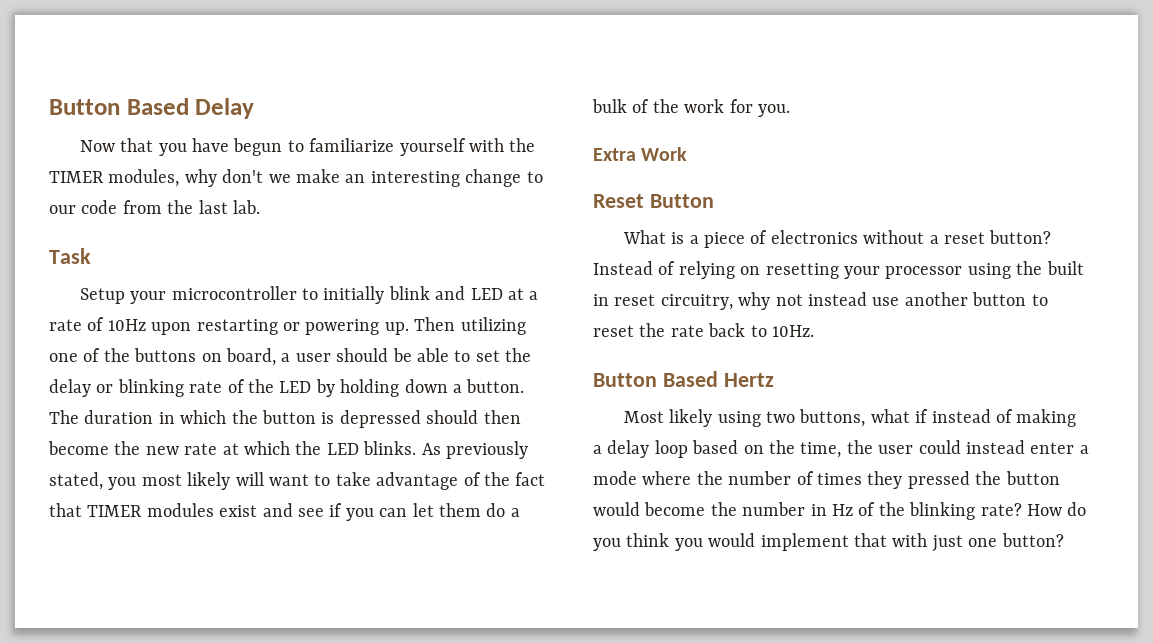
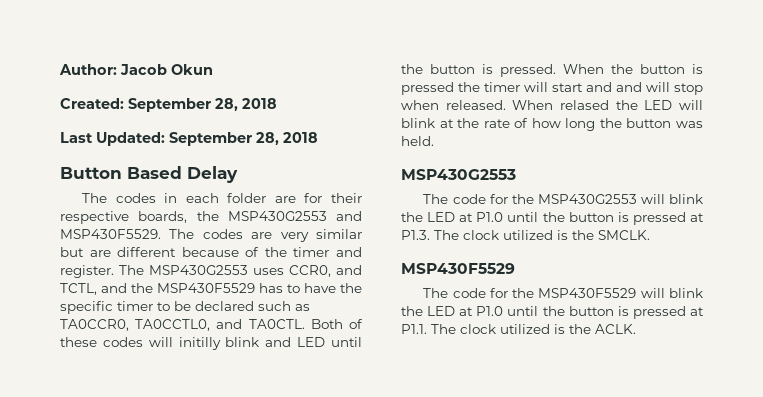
+ Author: Jacob Okun
+ Created: September 28, 2018
+ Last Updated: September 28, 2018
  Button Based Delay
- Now that you have begun to familiarize yourself with the TIMER modules, why don't we make an interesting change to our code from the last lab.
- Task
- Setup your microcontroller to initially blink and LED at a rate of 10Hz upon restarting or powering up. Then utilizing one of the buttons on board, a user should be able to set the delay or blinking rate of the LED by holding down a button. The duration in which the button is depressed should then become the new rate at which the LED blinks. As previously stated, you most likely will want to take advantage of the fact that TIMER modules exist and see if you can let them do a bulk of the work for you.
- Extra Work
- Reset Button
- What is a piece of electronics without a reset button? Instead of relying on resetting your processor using the built in reset circuitry, why not instead use another button to reset the rate back to 10Hz.
- Button Based Hertz
- Most likely using two buttons, what if instead of making a delay loop based on the time, the user could instead enter a mode where the number of times they pressed the button would become the number in Hz of the blinking rate? How do you think you would implement that with just one button?
+ The codes in each folder are for their respective boards, the MSP430G2553 and MSP430F5529. The codes are very similar but are different because of the timer and register. The MSP430G2553 uses CCR0, and TCTL, and the MSP430F5529 has to have the specific timer to be declared such as TA0CCR0, TA0CCTL0, and TA0CTL. Both of these codes will initilly blink and LED until the button is pressed. When the button is pressed the timer will start and and will stop when released. When relased the LED will blink at the rate of how long the button was held.
+ MSP430G2553
+ The code for the MSP430G2553 will blink the LED at P1.0 until the button is pressed at P1.3. The clock utilized is the SMCLK.
+ MSP430F5529
+ The code for the MSP430F5529 will blink the LED at P1.0 until the button is pressed at P1.1. The clock utilized is the ACLK.

